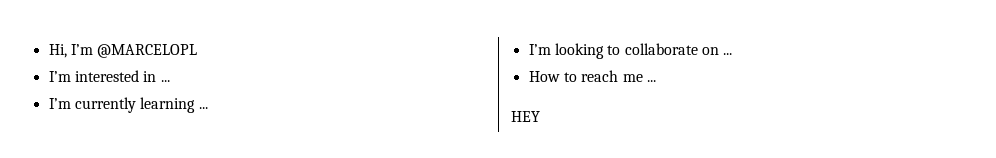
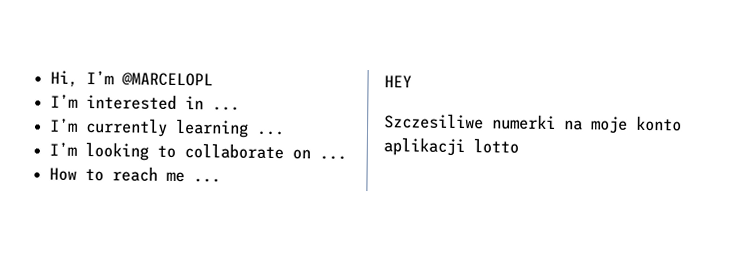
+ Szczesiliwe numerki na moje konto aplikacji lotto

